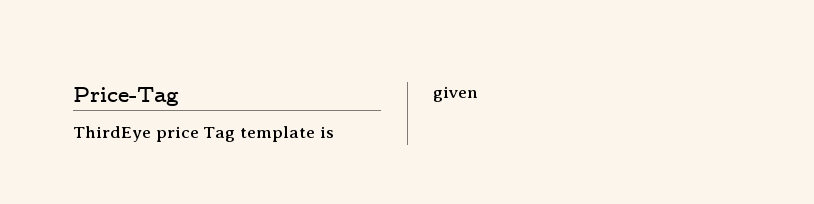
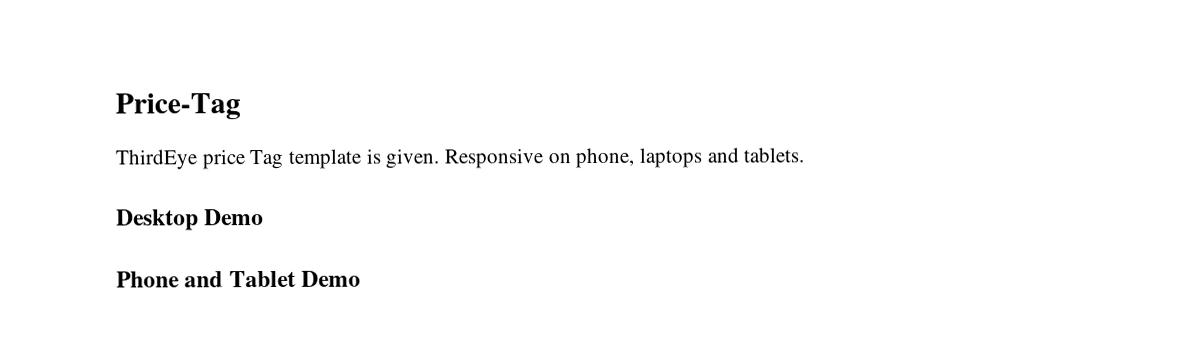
- ThirdEye price Tag template is given
+ ThirdEye price Tag template is given. Responsive on phone, laptops and tablets.
+ Desktop Demo
+ Phone and Tablet Demo

